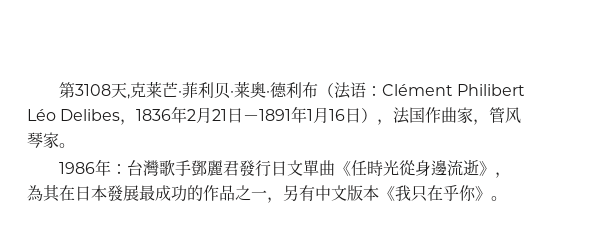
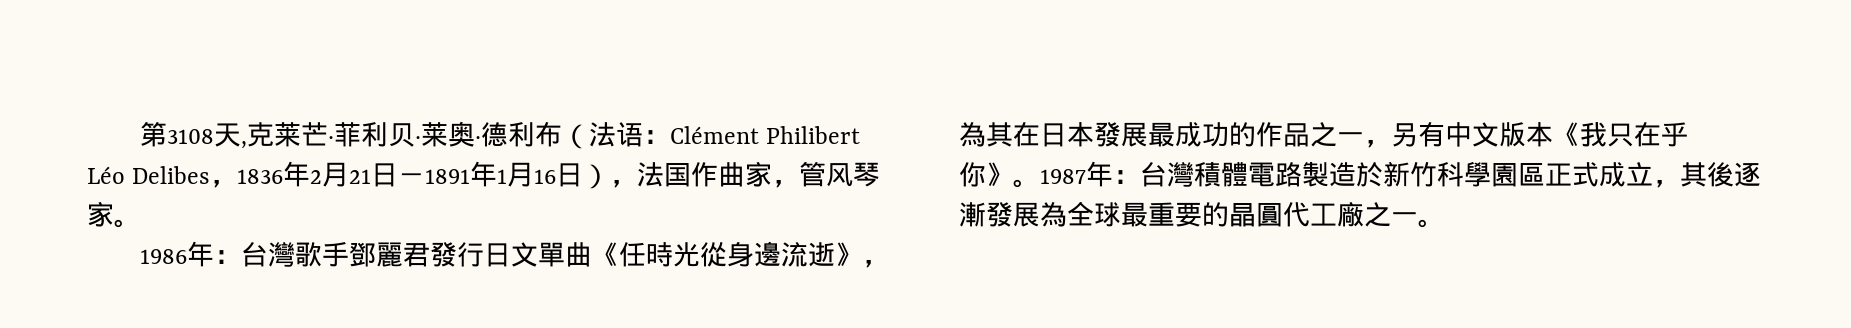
+ 1987年：台灣積體電路製造於新竹科學園區正式成立，其後逐漸發展為全球最重要的晶圓代工廠之一。

